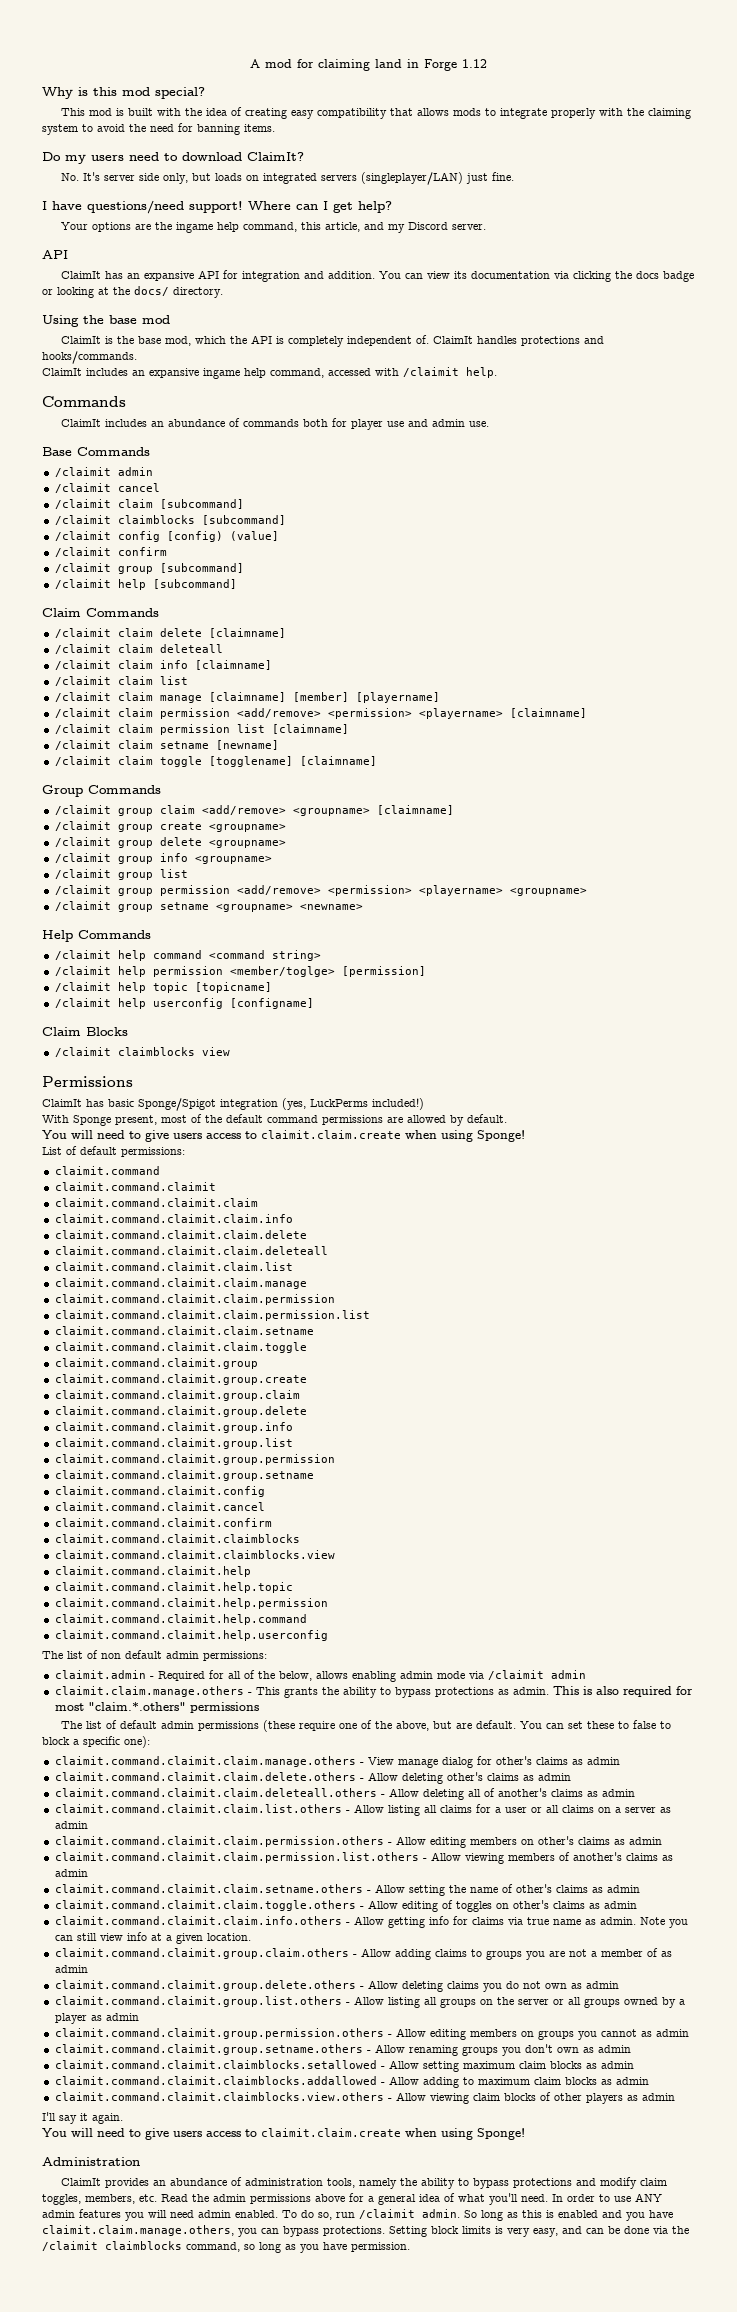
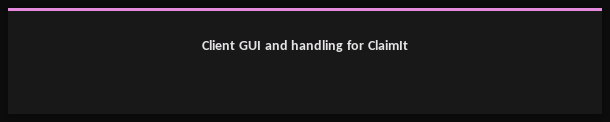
- A mod for claiming land in Forge 1.12
- Why is this mod special?
- This mod is built with the idea of creating easy compatibility that allows mods to integrate properly with the claiming system to avoid the need for banning items.
- Do my users need to download ClaimIt?
- No. It's server side only, but loads on integrated servers (singleplayer/LAN) just fine.
- I have questions/need support! Where can I get help?
- Your options are the ingame help command, this article, and my Discord server.
- API
- ClaimIt has an expansive API for integration and addition. You can view its documentation via clicking the docs badge or looking at the docs/ directory.
- Using the base mod
- ClaimIt is the base mod, which the API is completely independent of. ClaimIt handles protections and hooks/commands.
- ClaimIt includes an expansive ingame help command, accessed with /claimit help.
- Commands
- ClaimIt includes an abundance of commands both for player use and admin use.
- Base Commands
- /claimit admin
- /claimit cancel
- /claimit claim [subcommand]
- /claimit claimblocks [subcommand]
- /claimit config [config) (value]
- /claimit confirm
- /claimit group [subcommand]
- /claimit help [subcommand]
- Claim Commands
- /claimit claim delete [claimname]
- /claimit claim deleteall
- /claimit claim info [claimname]
- /claimit claim list
- /claimit claim manage [claimname] [member] [playername]
- /claimit claim permission <add/remove> <permission> <playername> [claimname]
- /claimit claim permission list [claimname]
- /claimit claim setname [newname]
- /claimit claim toggle [togglename] [claimname]
- Group Commands
- /claimit group claim <add/remove> <groupname> [claimname]
- /claimit group create <groupname>
- /claimit group delete <groupname>
- /claimit group info <groupname>
- /claimit group list
- /claimit group permission <add/remove> <permission> <playername> <groupname>
- /claimit group setname <groupname> <newname>
- Help Commands
- /claimit help command <command string>
- /claimit help permission <member/toglge> [permission]
- /claimit help topic [topicname]
- /claimit help userconfig [configname]
- Claim Blocks
- /claimit claimblocks view
- Permissions
- ClaimIt has basic Sponge/Spigot integration (yes, LuckPerms included!)
- With Sponge present, most of the default command permissions are allowed by default.
- You will need to give users access to claimit.claim.create when using Sponge!
- List of default permissions:
- claimit.command
- claimit.command.claimit
- claimit.command.claimit.claim
- claimit.command.claimit.claim.info
- claimit.command.claimit.claim.delete
- claimit.command.claimit.claim.deleteall
- claimit.command.claimit.claim.list
- claimit.command.claimit.claim.manage
- claimit.command.claimit.claim.permission
- claimit.command.claimit.claim.permission.list
- claimit.command.claimit.claim.setname
- claimit.command.claimit.claim.toggle
- claimit.command.claimit.group
- claimit.command.claimit.group.create
- claimit.command.claimit.group.claim
- claimit.command.claimit.group.delete
- claimit.command.claimit.group.info
- claimit.command.claimit.group.list
- claimit.command.claimit.group.permission
- claimit.command.claimit.group.setname
- claimit.command.claimit.config
- claimit.command.claimit.cancel
- claimit.command.claimit.confirm
- claimit.command.claimit.claimblocks
- claimit.command.claimit.claimblocks.view
- claimit.command.claimit.help
- claimit.command.claimit.help.topic
- claimit.command.claimit.help.permission
- claimit.command.claimit.help.command
- claimit.command.claimit.help.userconfig
- The list of non default admin permissions:
- claimit.admin - Required for all of the below, allows enabling admin mode via /claimit admin
- claimit.claim.manage.others - This grants the ability to bypass protections as admin. This is also required for most "claim.*.others" permissions
- The list of default admin permissions (these require one of the above, but are default. You can set these to false to block a specific one):
- claimit.command.claimit.claim.manage.others - View manage dialog for other's claims as admin
- claimit.command.claimit.claim.delete.others - Allow deleting other's claims as admin
- claimit.command.claimit.claim.deleteall.others - Allow deleting all of another's claims as admin
- claimit.command.claimit.claim.list.others - Allow listing all claims for a user or all claims on a server as admin
- claimit.command.claimit.claim.permission.others - Allow editing members on other's claims as admin
- claimit.command.claimit.claim.permission.list.others - Allow viewing members of another's claims as admin
- claimit.command.claimit.claim.setname.others - Allow setting the name of other's claims as admin
- claimit.command.claimit.claim.toggle.others - Allow editing of toggles on other's claims as admin
- claimit.command.claimit.claim.info.others - Allow getting info for claims via true name as admin. Note you can still view info at a given location.
- claimit.command.claimit.group.claim.others - Allow adding claims to groups you are not a member of as admin
- claimit.command.claimit.group.delete.others - Allow deleting claims you do not own as admin
- claimit.command.claimit.group.list.others - Allow listing all groups on the server or all groups owned by a player as admin
- claimit.command.claimit.group.permission.others - Allow editing members on groups you cannot as admin
- claimit.command.claimit.group.setname.others - Allow renaming groups you don't own as admin
- claimit.command.claimit.claimblocks.setallowed - Allow setting maximum claim blocks as admin
- claimit.command.claimit.claimblocks.addallowed - Allow adding to maximum claim blocks as admin
- claimit.command.claimit.claimblocks.view.others - Allow viewing claim blocks of other players as admin
- I'll say it again.
- You will need to give users access to claimit.claim.create when using Sponge!
- Administration
- ClaimIt provides an abundance of administration tools, namely the ability to bypass protections and modify claim toggles, members, etc. Read the admin permissions above for a general idea of what you'll need. In order to use ANY admin features you will need admin enabled. To do so, run /claimit admin. So long as this is enabled and you have claimit.claim.manage.others, you can bypass protections. Setting block limits is very easy, and can be done via the /claimit claimblocks command, so long as you have permission.
+ Client GUI and handling for ClaimIt

